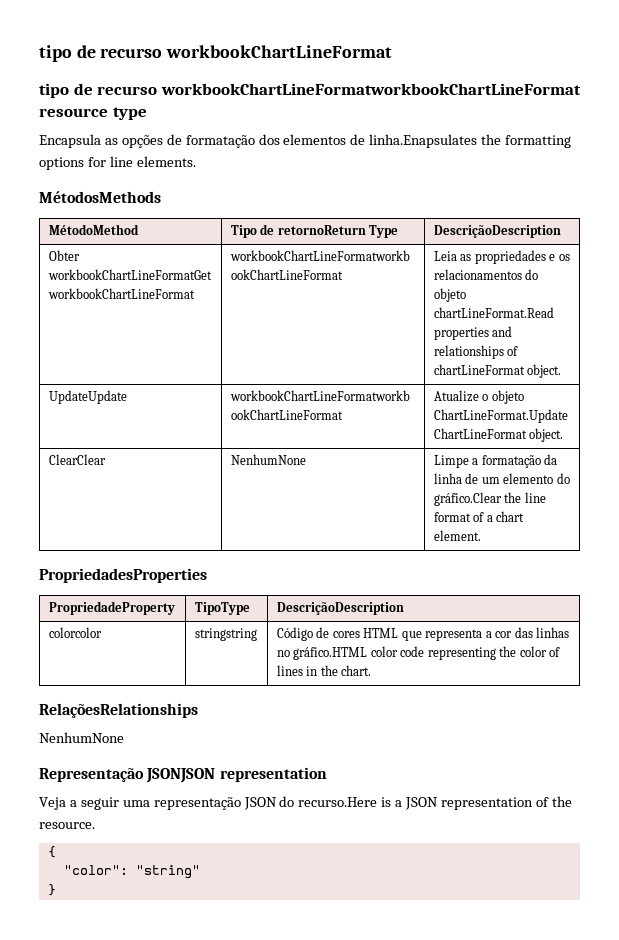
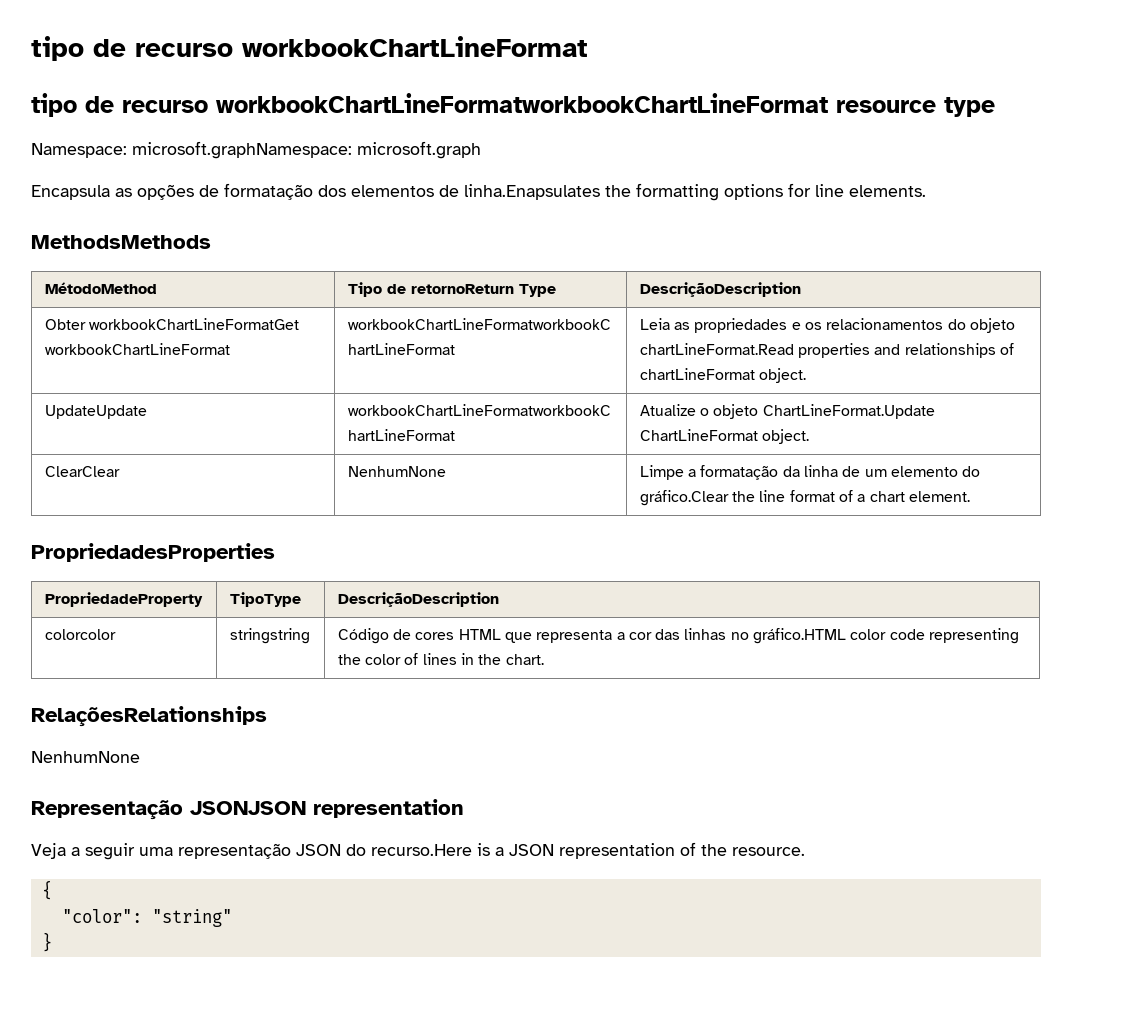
+ Namespace: microsoft.graphNamespace: microsoft.graph
- MétodosMethods
+ MethodsMethods

